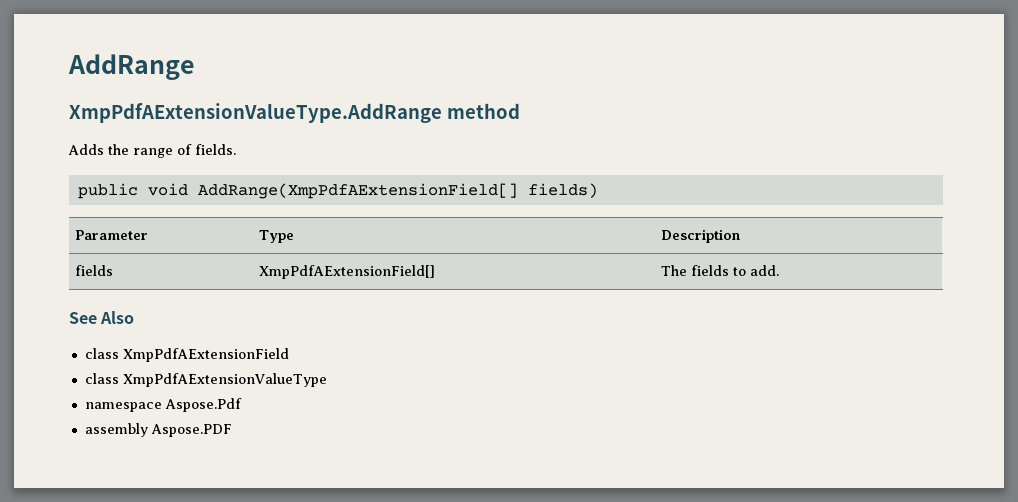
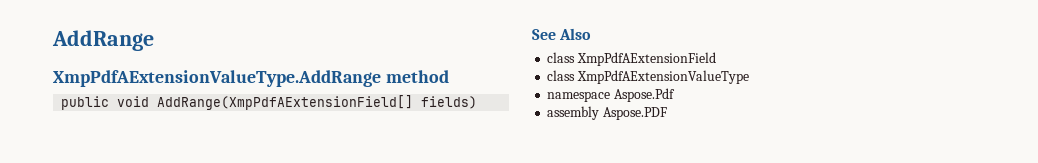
- Adds the range of fields.
- Parameter | Type | Description
- fields | XmpPdfAExtensionField[] | The fields to add.

